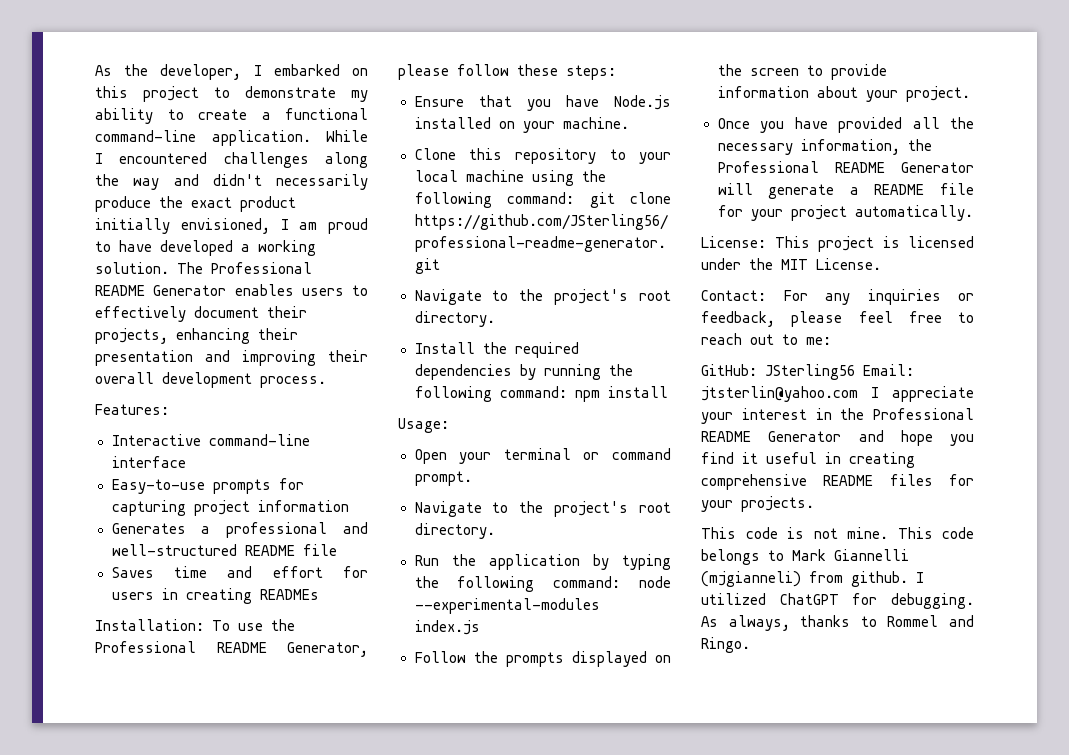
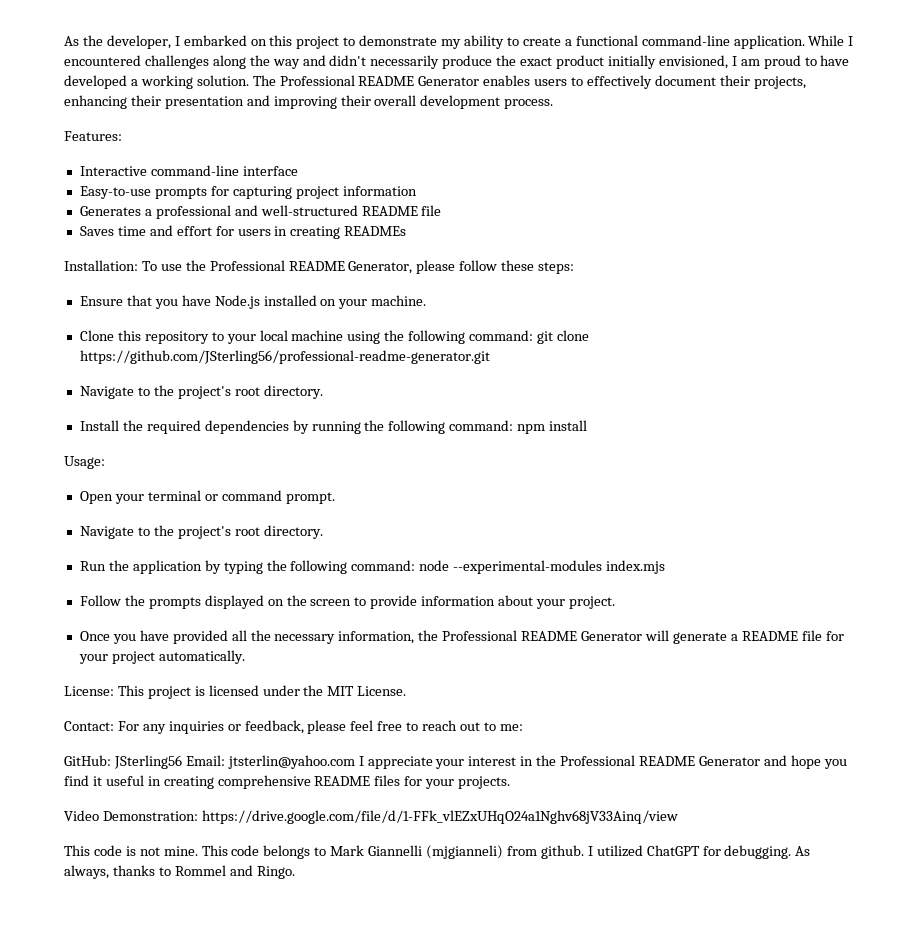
- Run the application by typing the following command: node --experimental-modules index.js
+ Run the application by typing the following command: node --experimental-modules index.mjs
+ Video Demonstration: https://drive.google.com/file/d/1-FFk_vlEZxUHqO24a1Nghv68jV33Ainq/view

